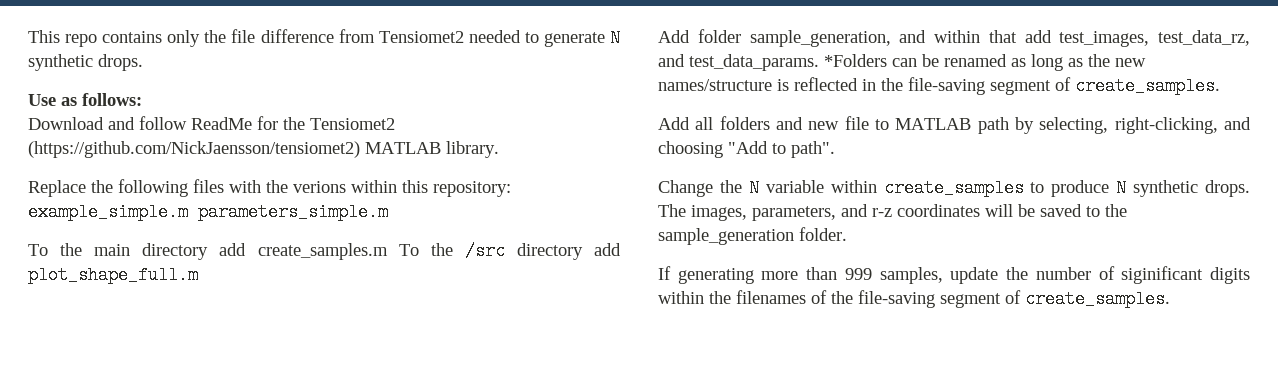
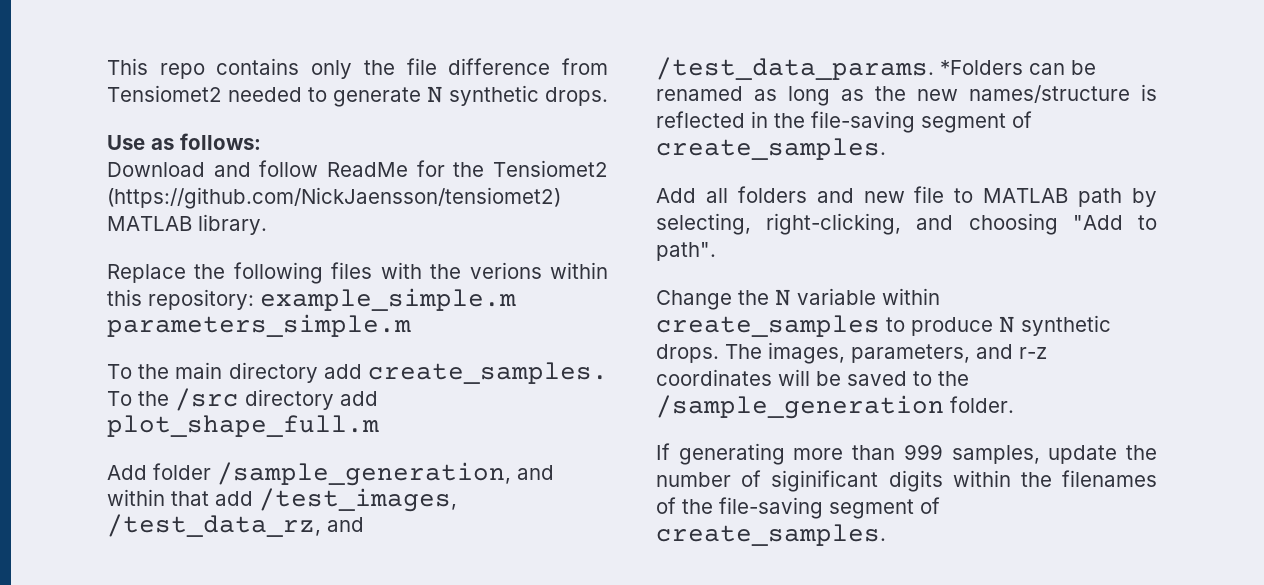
- To the main directory add create_samples.m To the /src directory add plot_shape_full.m
+ To the main directory add create_samples. To the /src directory add plot_shape_full.m
- Add folder sample_generation, and within that add test_images, test_data_rz, and test_data_params.
+ Add folder /sample_generation, and within that add /test_images, /test_data_rz, and /test_data_params.
- The images, parameters, and r-z coordinates will be saved to the sample_generation folder.
+ The images, parameters, and r-z coordinates will be saved to the /sample_generation folder.

